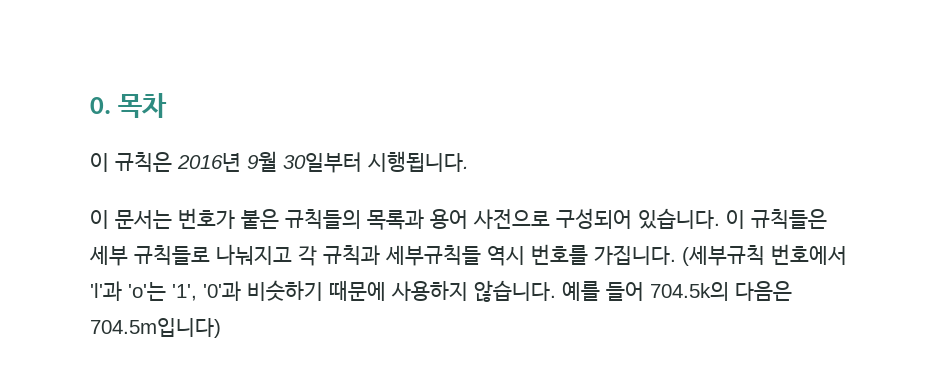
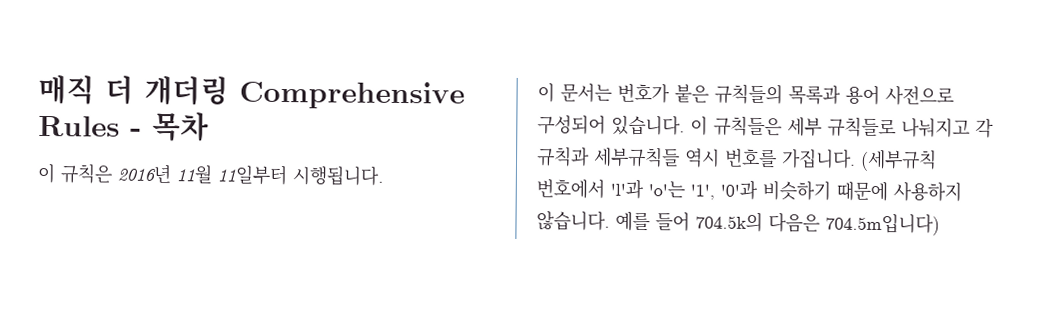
- 0. 목차
+ 매직 더 개더링 Comprehensive Rules - 목차
- 이 규칙은 2016년 9월 30일부터 시행됩니다.
+ 이 규칙은 2016년 11월 11일부터 시행됩니다.

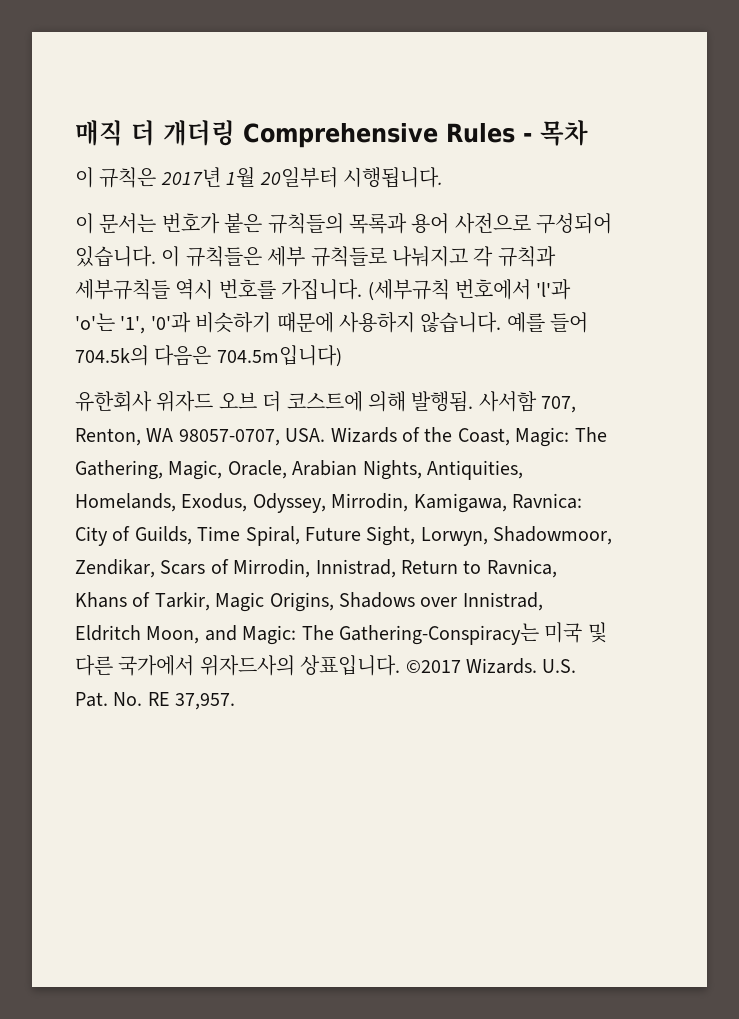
- 이 규칙은 2016년 11월 11일부터 시행됩니다.
+ 이 규칙은 2017년 1월 20일부터 시행됩니다.
+ 유한회사 위자드 오브 더 코스트에 의해 발행됨. 사서함 707, Renton, WA 98057-0707, USA. Wizards of the Coast, Magic: The Gathering, Magic, Oracle, Arabian Nights, Antiquities, Homelands, Exodus, Odyssey, Mirrodin, Kamigawa, Ravnica: City of Guilds, Time Spiral, Future Sight, Lorwyn, Shadowmoor, Zendikar, Scars of Mirrodin, Innistrad, Return to Ravnica, Khans of Tarkir, Magic Origins, Shadows over Innistrad, Eldritch Moon, and Magic: The Gathering-Conspiracy는 미국 및 다른 국가에서 위자드사의 상표입니다. ©2017 Wizards. U.S. Pat. No. RE 37,957.

